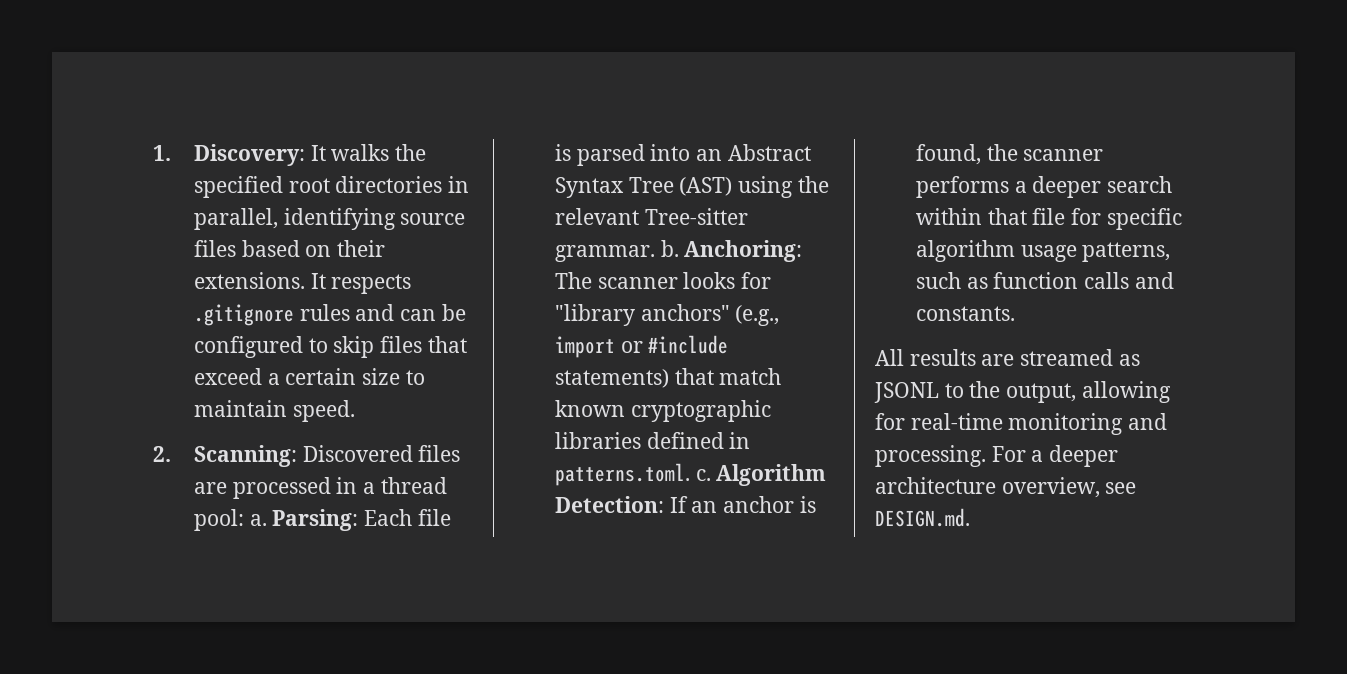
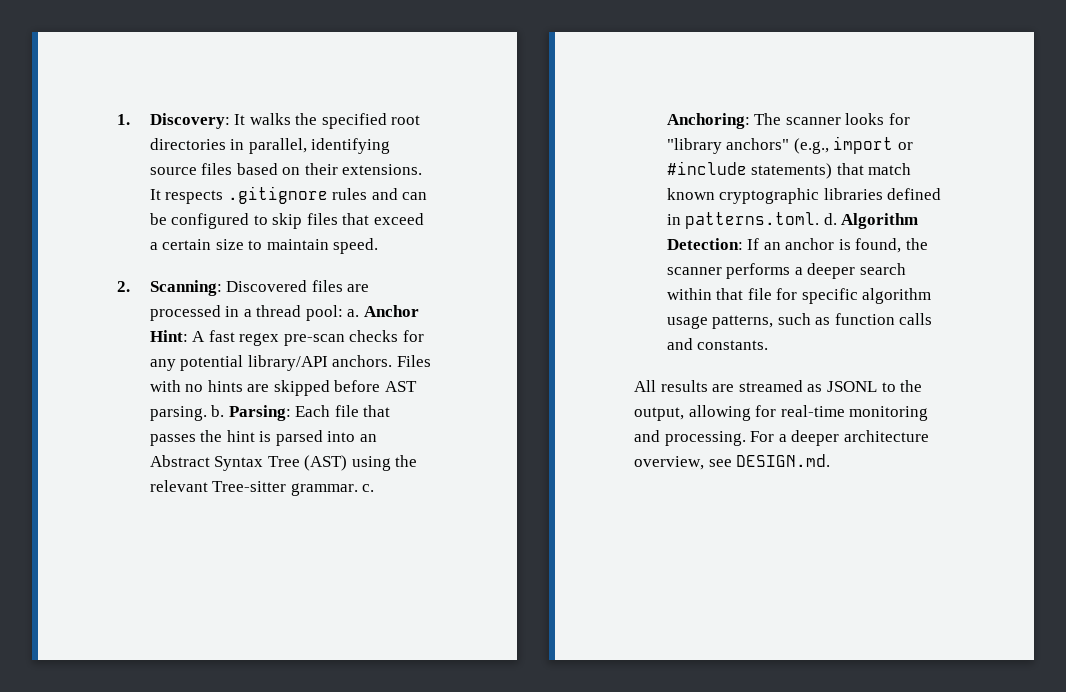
- Parsing: Each file is parsed into an Abstract Syntax Tree (AST) using the relevant Tree-sitter grammar. b.
+ Anchor Hint: A fast regex pre-scan checks for any potential library/API anchors. Files with no hints are skipped before AST parsing. b. Parsing: Each file that passes the hint is parsed into an Abstract Syntax Tree (AST) using the relevant Tree-sitter grammar. c.
- Anchoring: The scanner looks for "library anchors" (e.g., import or #include statements) that match known cryptographic libraries defined in patterns.toml. c.
+ Anchoring: The scanner looks for "library anchors" (e.g., import or #include statements) that match known cryptographic libraries defined in patterns.toml. d.

